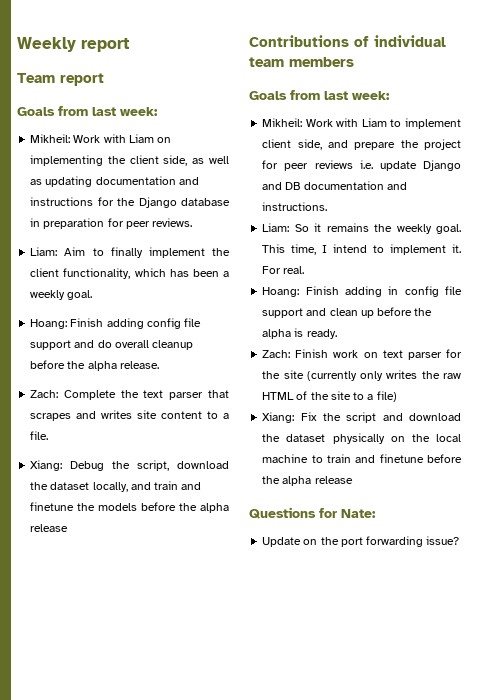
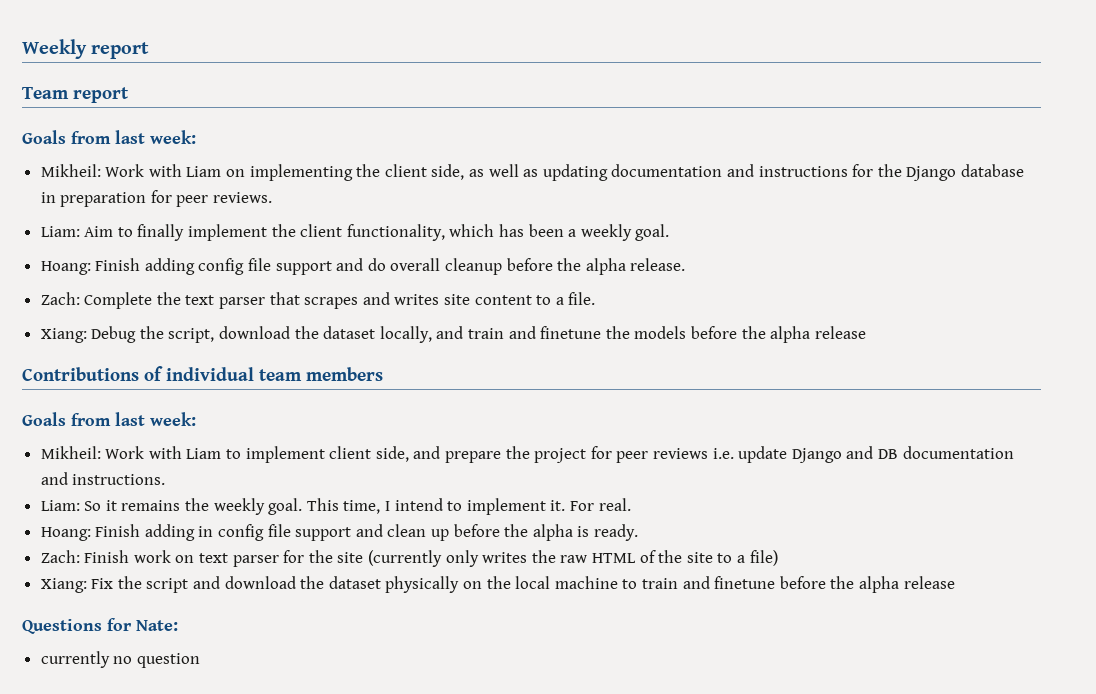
- Update on the port forwarding issue?
+ currently no question

